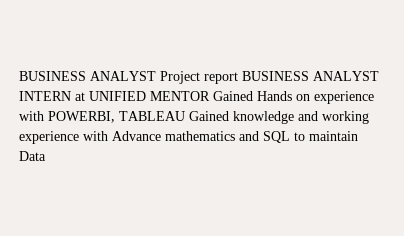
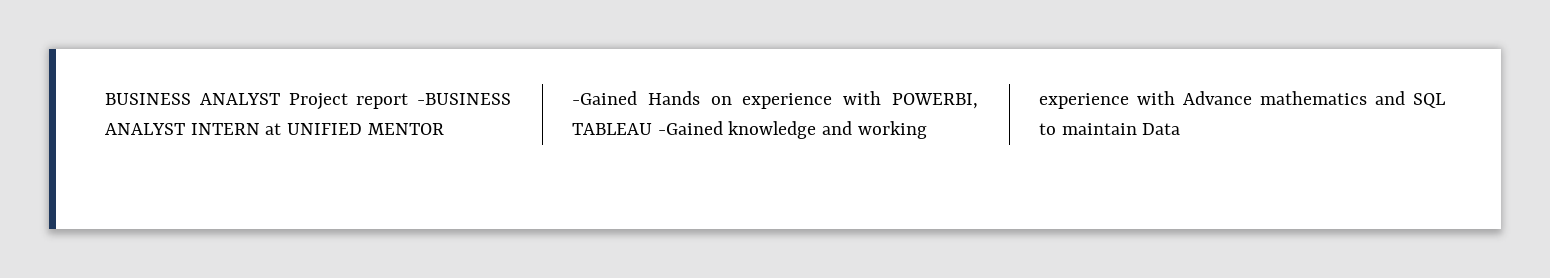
- BUSINESS ANALYST Project report BUSINESS ANALYST INTERN at UNIFIED MENTOR Gained Hands on experience with POWERBI, TABLEAU Gained knowledge and working experience with Advance mathematics and SQL to maintain Data
+ BUSINESS ANALYST Project report -BUSINESS ANALYST INTERN at UNIFIED MENTOR -Gained Hands on experience with POWERBI, TABLEAU -Gained knowledge and working experience with Advance mathematics and SQL to maintain Data

